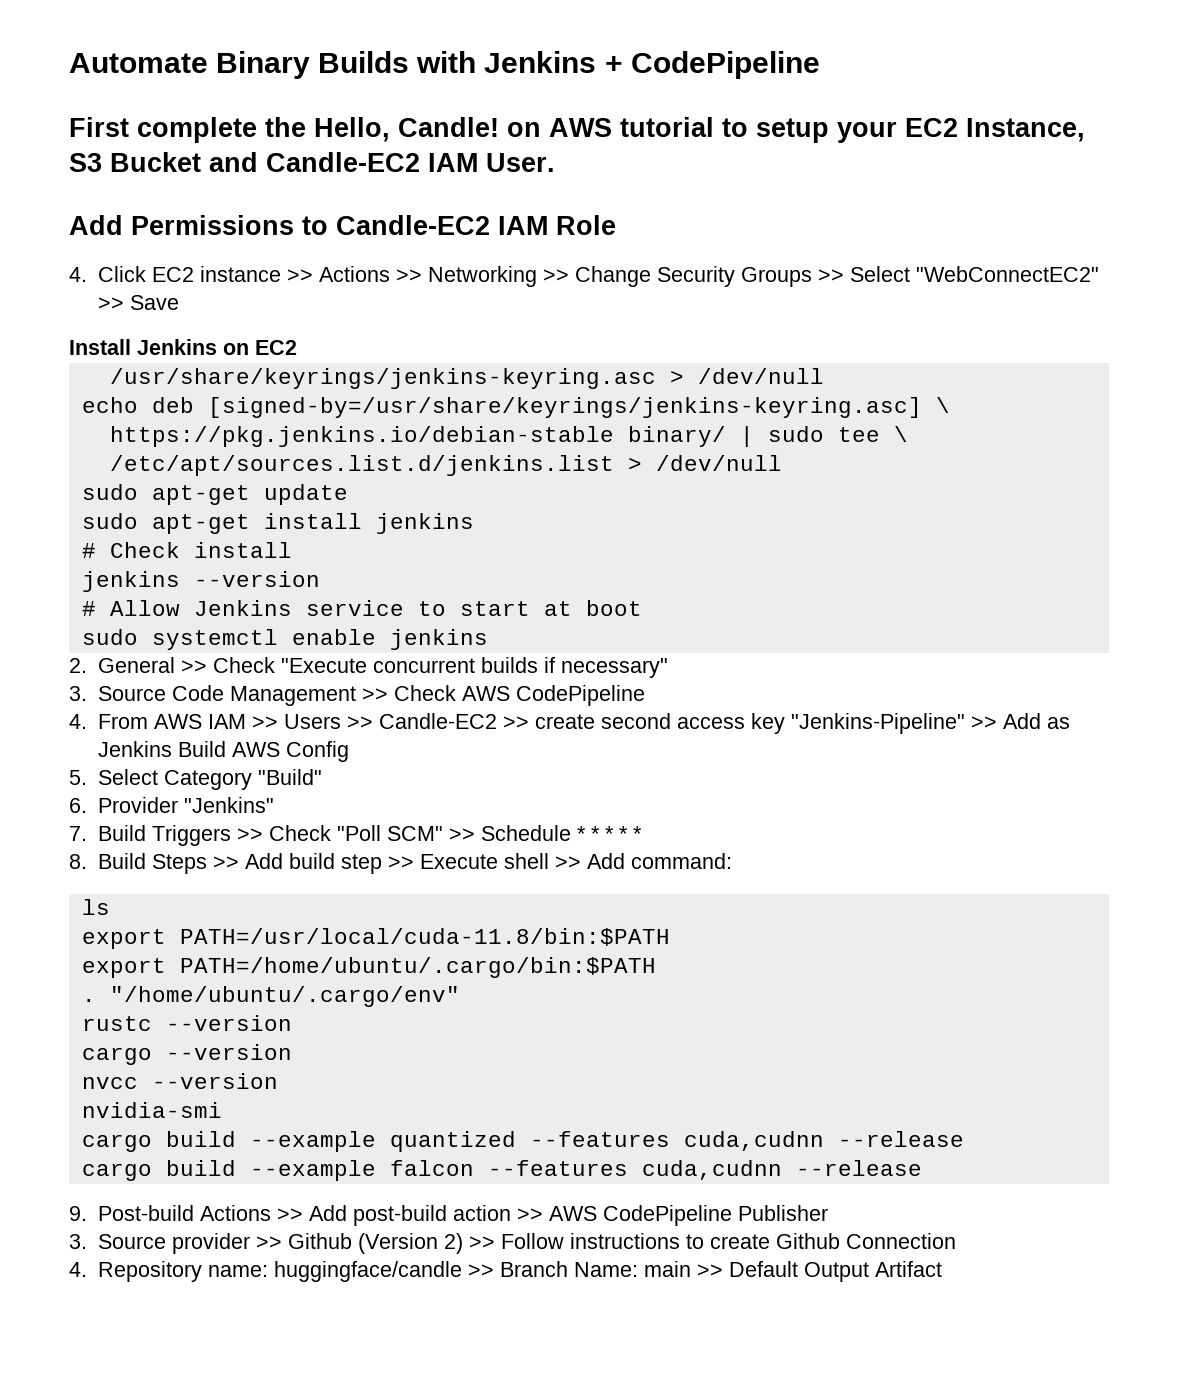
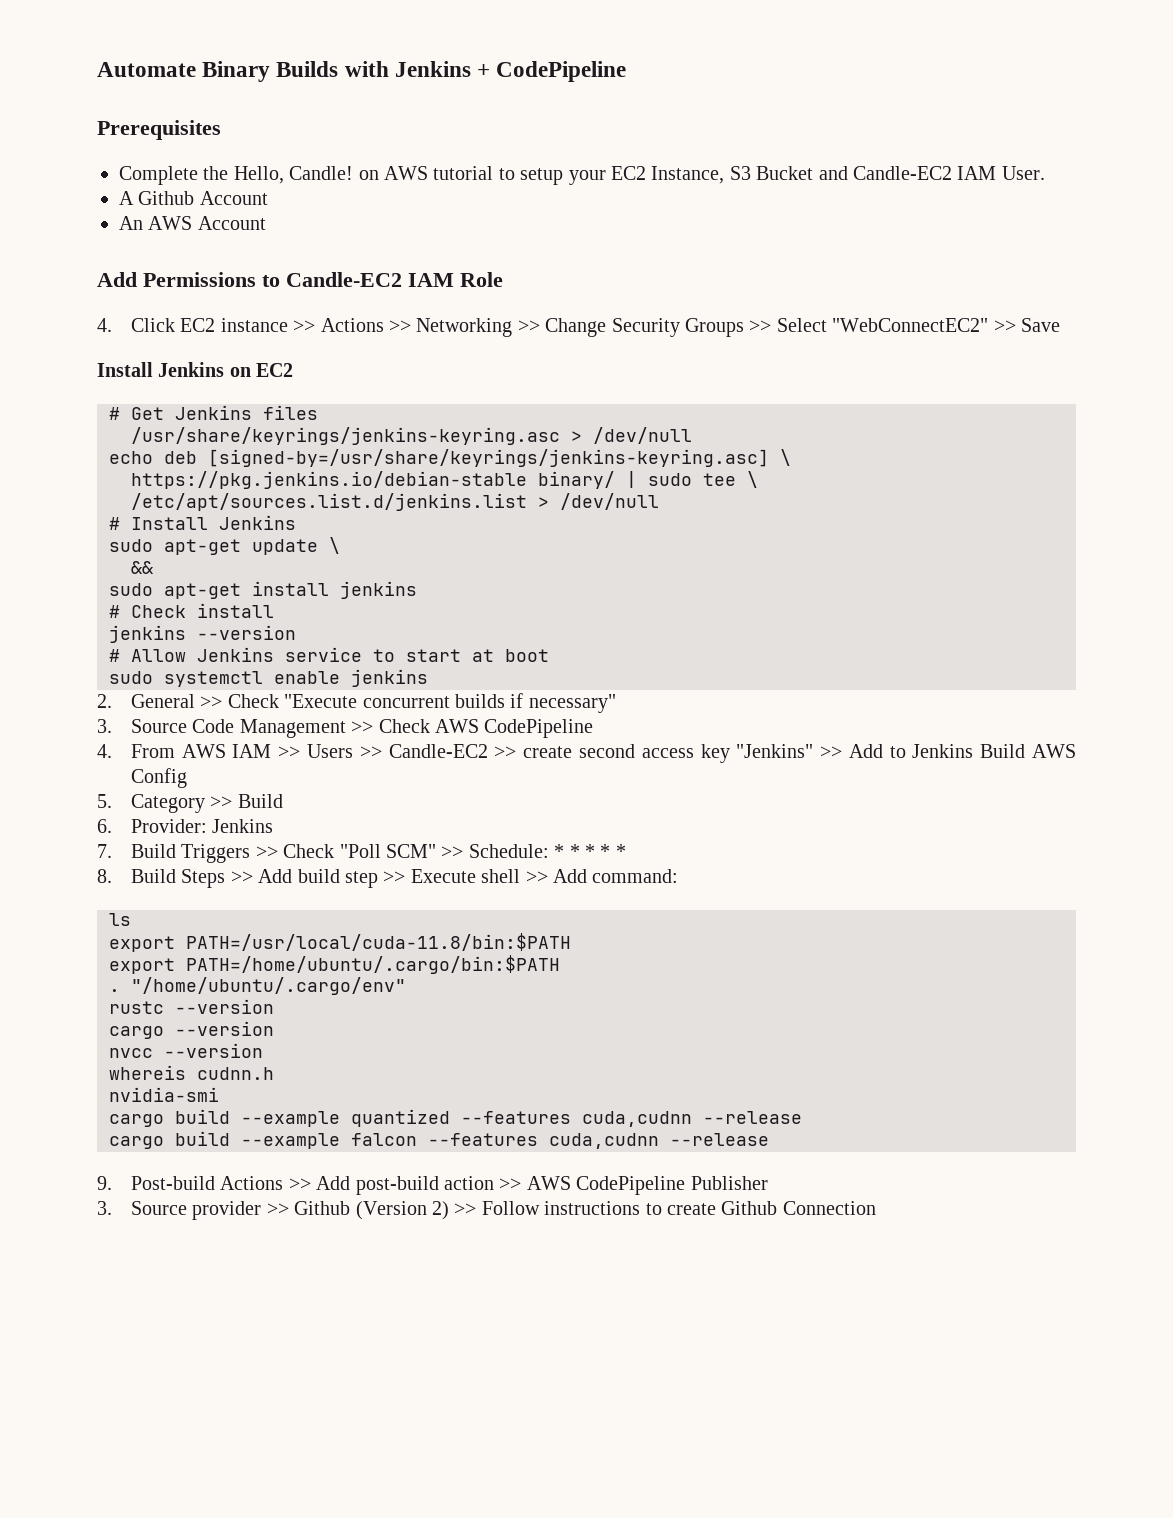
- First complete the Hello, Candle! on AWS tutorial to setup your EC2 Instance, S3 Bucket and Candle-EC2 IAM User.
+ Prerequisites
+ Complete the Hello, Candle! on AWS tutorial to setup your EC2 Instance, S3 Bucket and Candle-EC2 IAM User.
+ A Github Account
+ An AWS Account
+ # Get Jenkins files
+ # Install Jenkins
- sudo apt-get update
+ sudo apt-get update \
+ &&
- 4. From AWS IAM >> Users >> Candle-EC2 >> create second access key "Jenkins-Pipeline" >> Add as Jenkins Build AWS Config
+ 4. From AWS IAM >> Users >> Candle-EC2 >> create second access key "Jenkins" >> Add to Jenkins Build AWS Config
- 5. Select Category "Build"
+ 5. Category >> Build
- 6. Provider "Jenkins"
+ 6. Provider: Jenkins
- 7. Build Triggers >> Check "Poll SCM" >> Schedule * * * * *
+ 7. Build Triggers >> Check "Poll SCM" >> Schedule: * * * * *
+ whereis cudnn.h
- 4. Repository name: huggingface/candle >> Branch Name: main >> Default Output Artifact

